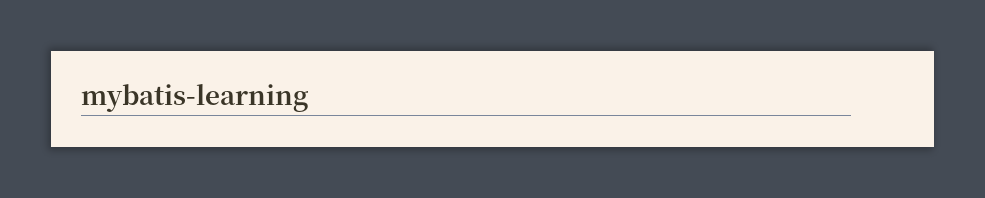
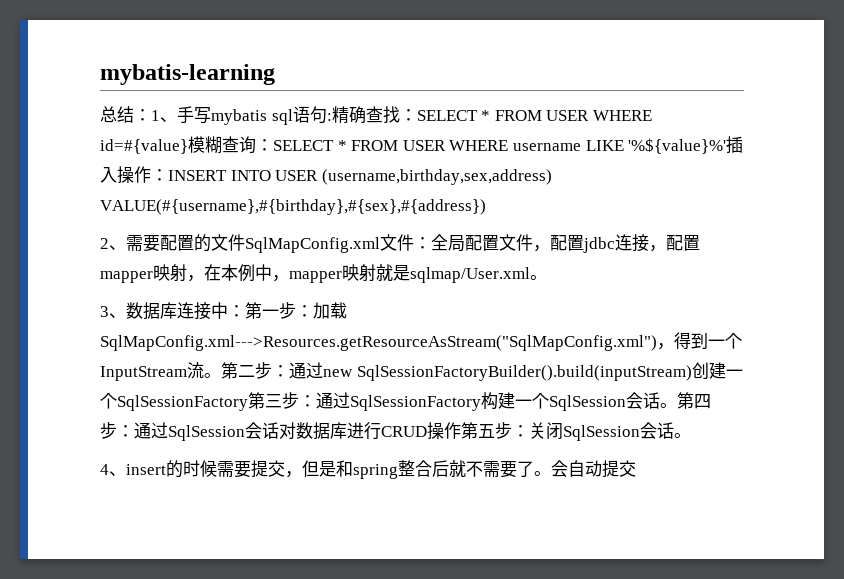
+ 总结：1、手写mybatis sql语句:精确查找：SELECT * FROM USER WHERE id=#{value}模糊查询：SELECT * FROM USER WHERE username LIKE '%${value}%'插入操作：INSERT INTO USER (username,birthday,sex,address) VALUE(#{username},#{birthday},#{sex},#{address})
+ 2、需要配置的文件SqlMapConfig.xml文件：全局配置文件，配置jdbc连接，配置mapper映射，在本例中，mapper映射就是sqlmap/User.xml。
+ 3、数据库连接中：第一步：加载SqlMapConfig.xml--->Resources.getResourceAsStream("SqlMapConfig.xml")，得到一个InputStream流。第二步：通过new SqlSessionFactoryBuilder().build(inputStream)创建一个SqlSessionFactory第三步：通过SqlSessionFactory构建一个SqlSession会话。第四步：通过SqlSession会话对数据库进行CRUD操作第五步：关闭SqlSession会话。
+ 4、insert的时候需要提交，但是和spring整合后就不需要了。会自动提交

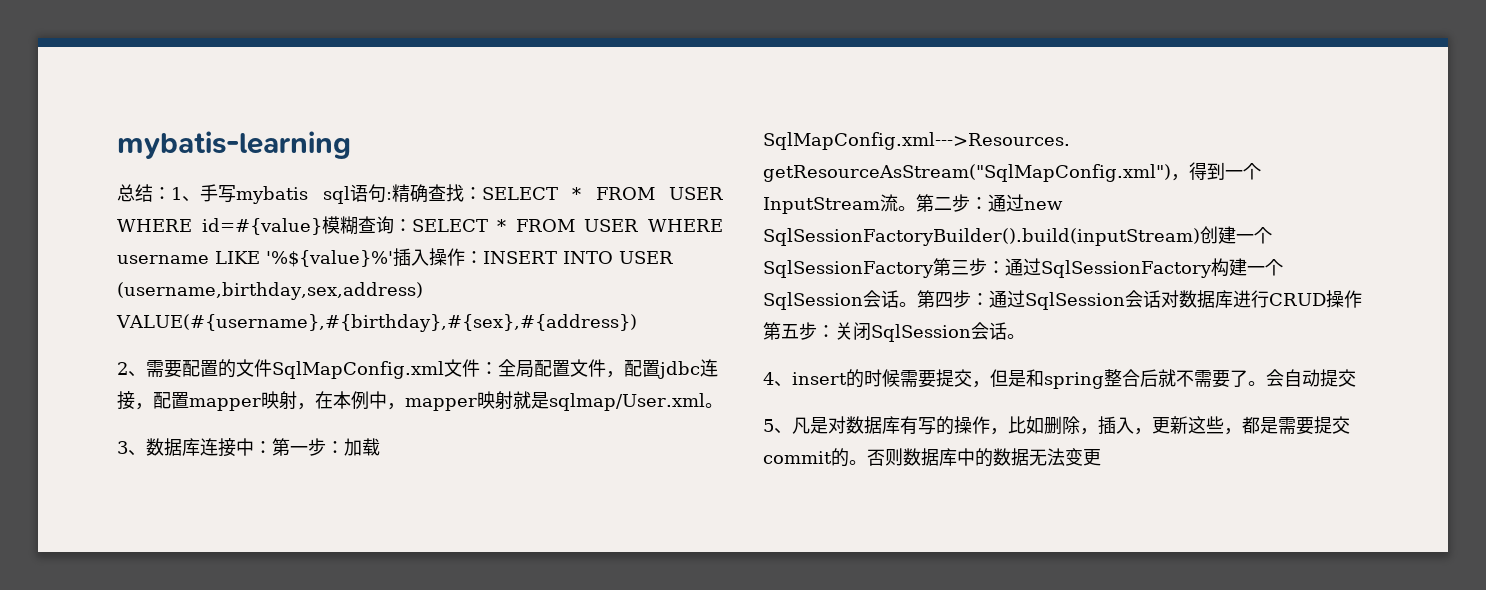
+ 5、凡是对数据库有写的操作，比如删除，插入，更新这些，都是需要提交commit的。否则数据库中的数据无法变更

